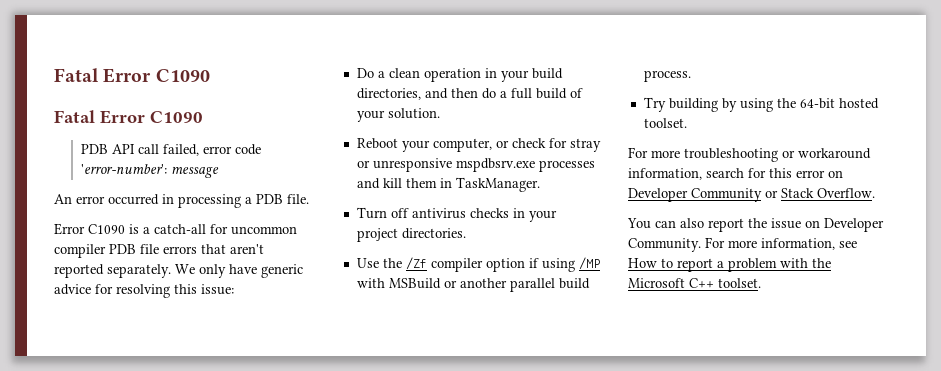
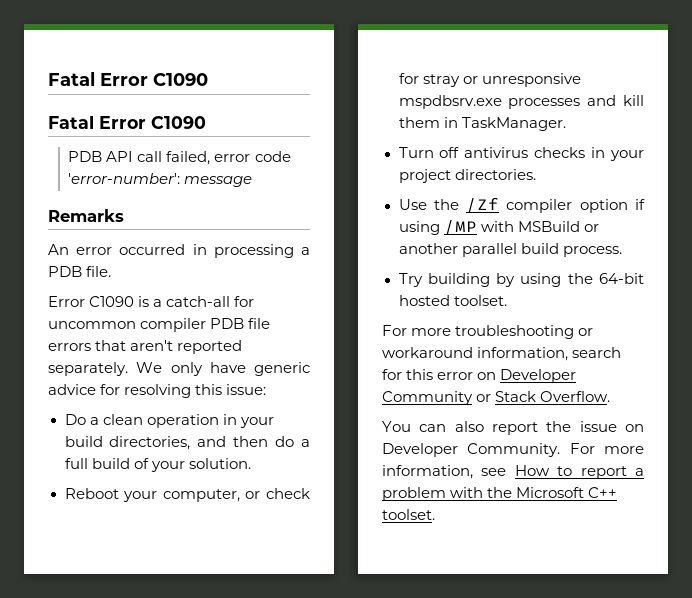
+ Remarks

